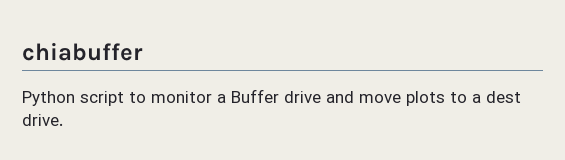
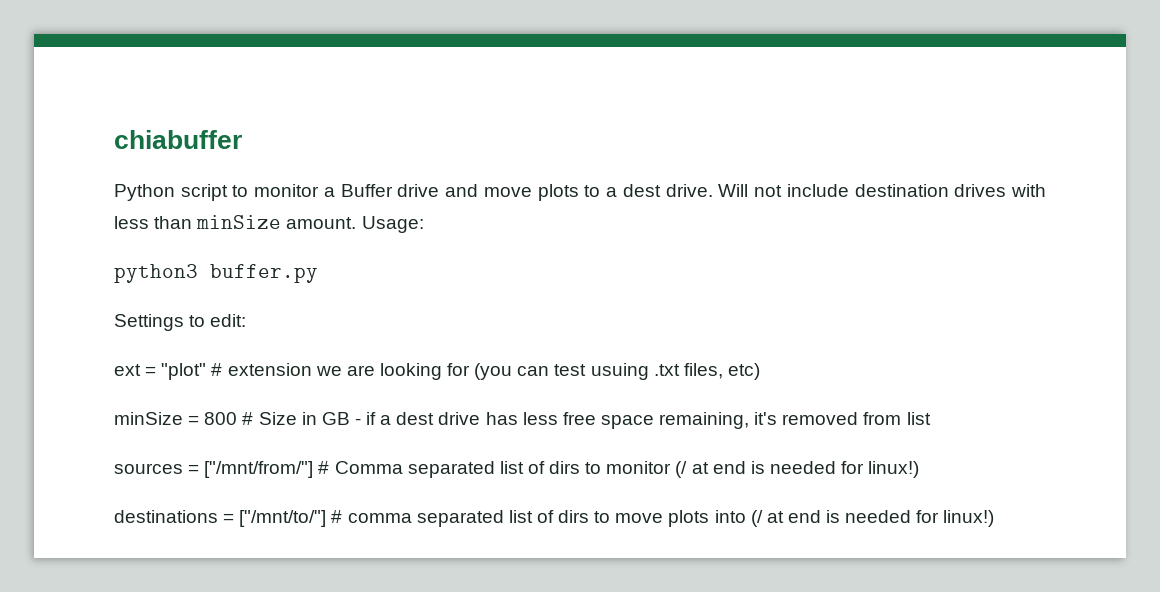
+ Will not include destination drives with less than minSize amount. Usage:
+ python3 buffer.py
+ Settings to edit:
+ ext = "plot" # extension we are looking for (you can test usuing .txt files, etc)
+ minSize = 800 # Size in GB - if a dest drive has less free space remaining, it's removed from list
+ sources = ["/mnt/from/"] # Comma separated list of dirs to monitor (/ at end is needed for linux!)
+ destinations = ["/mnt/to/"] # comma separated list of dirs to move plots into (/ at end is needed for linux!)

